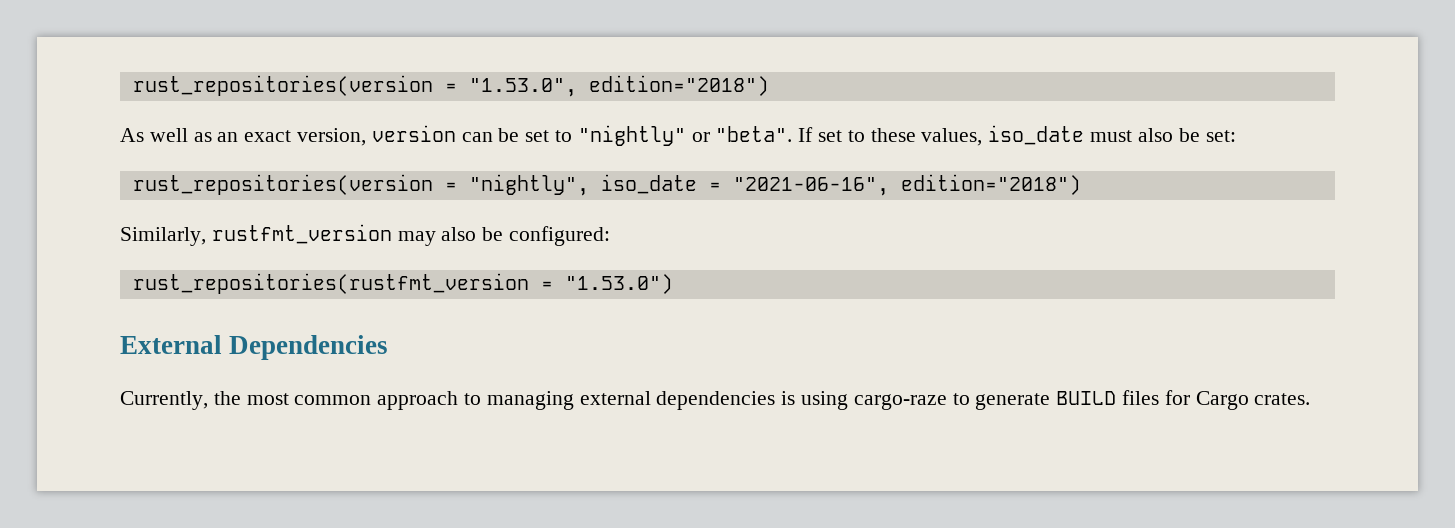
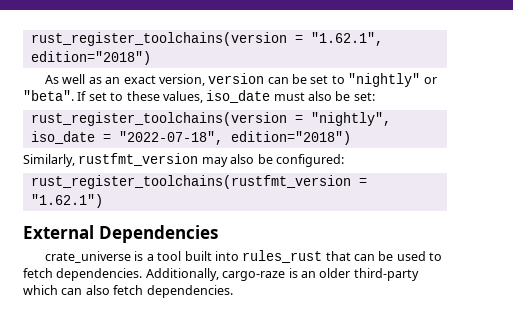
- rust_repositories(version = "1.53.0", edition="2018")
+ rust_register_toolchains(version = "1.62.1", edition="2018")
- rust_repositories(version = "nightly", iso_date = "2021-06-16", edition="2018")
+ rust_register_toolchains(version = "nightly", iso_date = "2022-07-18", edition="2018")
- rust_repositories(rustfmt_version = "1.53.0")
+ rust_register_toolchains(rustfmt_version = "1.62.1")
- Currently, the most common approach to managing external dependencies is using cargo-raze to generate BUILD files for Cargo crates.
+ crate_universe is a tool built into rules_rust that can be used to fetch dependencies. Additionally, cargo-raze is an older third-party which can also fetch dependencies.

